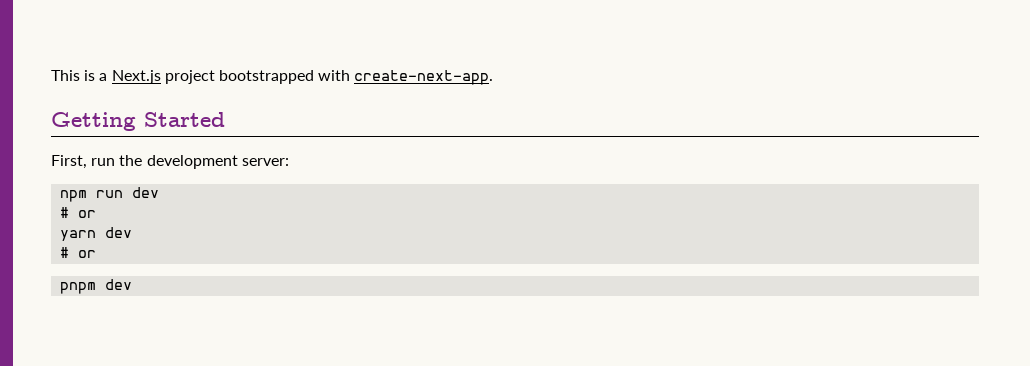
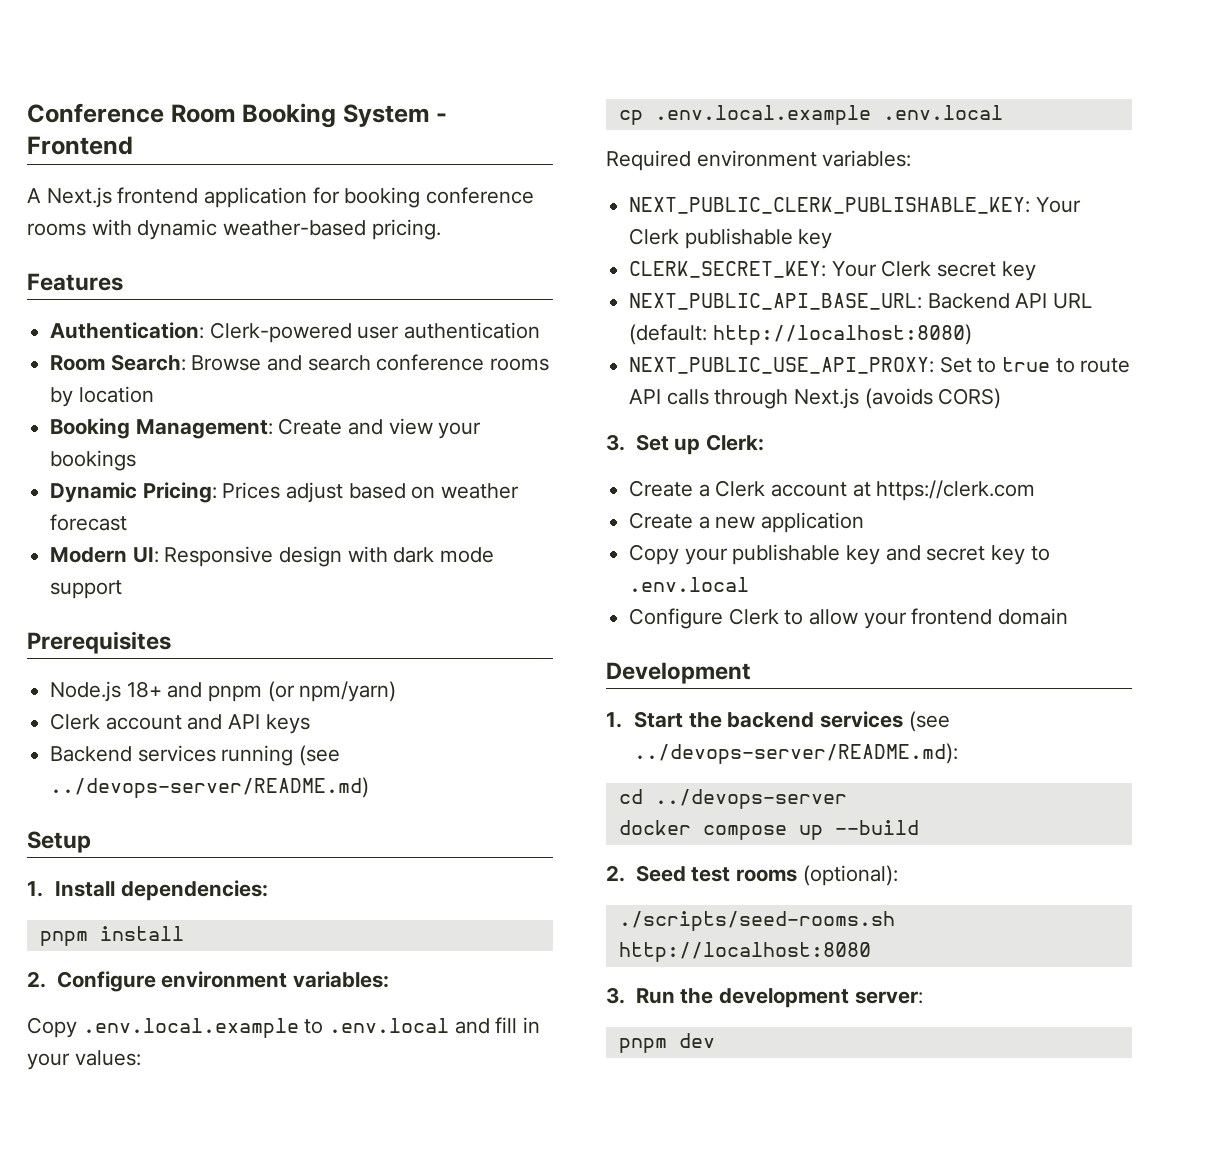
- This is a Next.js project bootstrapped with create-next-app.
- Getting Started
- First, run the development server:
- npm run dev
- # or
- yarn dev
- # or
+ Conference Room Booking System - Frontend
+ A Next.js frontend application for booking conference rooms with dynamic weather-based pricing.
+ Features
+ Authentication: Clerk-powered user authentication
+ Room Search: Browse and search conference rooms by location
+ Booking Management: Create and view your bookings
+ Dynamic Pricing: Prices adjust based on weather forecast
+ Modern UI: Responsive design with dark mode support
+ Prerequisites
+ Node.js 18+ and pnpm (or npm/yarn)
+ Clerk account and API keys
+ Backend services running (see ../devops-server/README.md)
+ Setup
+ 1. Install dependencies:
+ pnpm install
+ 2. Configure environment variables:
+ Copy .env.local.example to .env.local and fill in your values:
+ cp .env.local.example .env.local
+ Required environment variables:
+ NEXT_PUBLIC_CLERK_PUBLISHABLE_KEY: Your Clerk publishable key
+ CLERK_SECRET_KEY: Your Clerk secret key
+ NEXT_PUBLIC_API_BASE_URL: Backend API URL (default: http://localhost:8080)
+ NEXT_PUBLIC_USE_API_PROXY: Set to true to route API calls through Next.js (avoids CORS)
+ 3. Set up Clerk:
+ Create a Clerk account at https://clerk.com
+ Create a new application
+ Copy your publishable key and secret key to .env.local
+ Configure Clerk to allow your frontend domain
+ Development
+ 1. Start the backend services (see ../devops-server/README.md):
+ cd ../devops-server
+ docker compose up --build
+ 2. Seed test rooms (optional):
+ ./scripts/seed-rooms.sh http://localhost:8080
+ 3. Run the development server:

